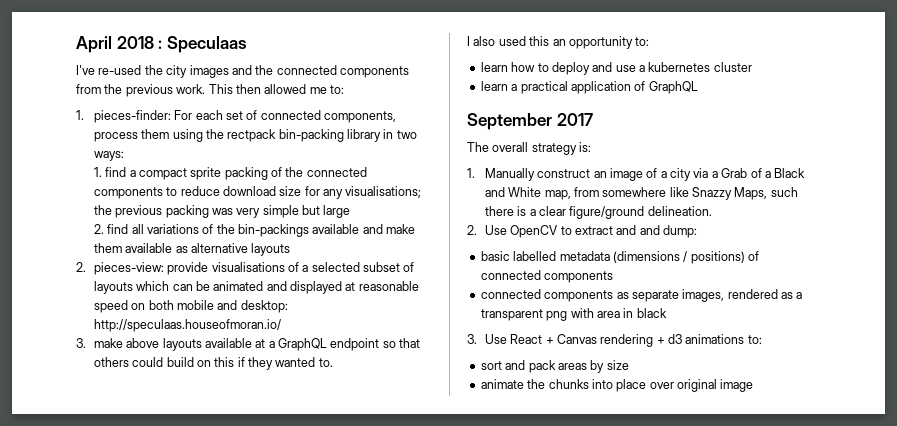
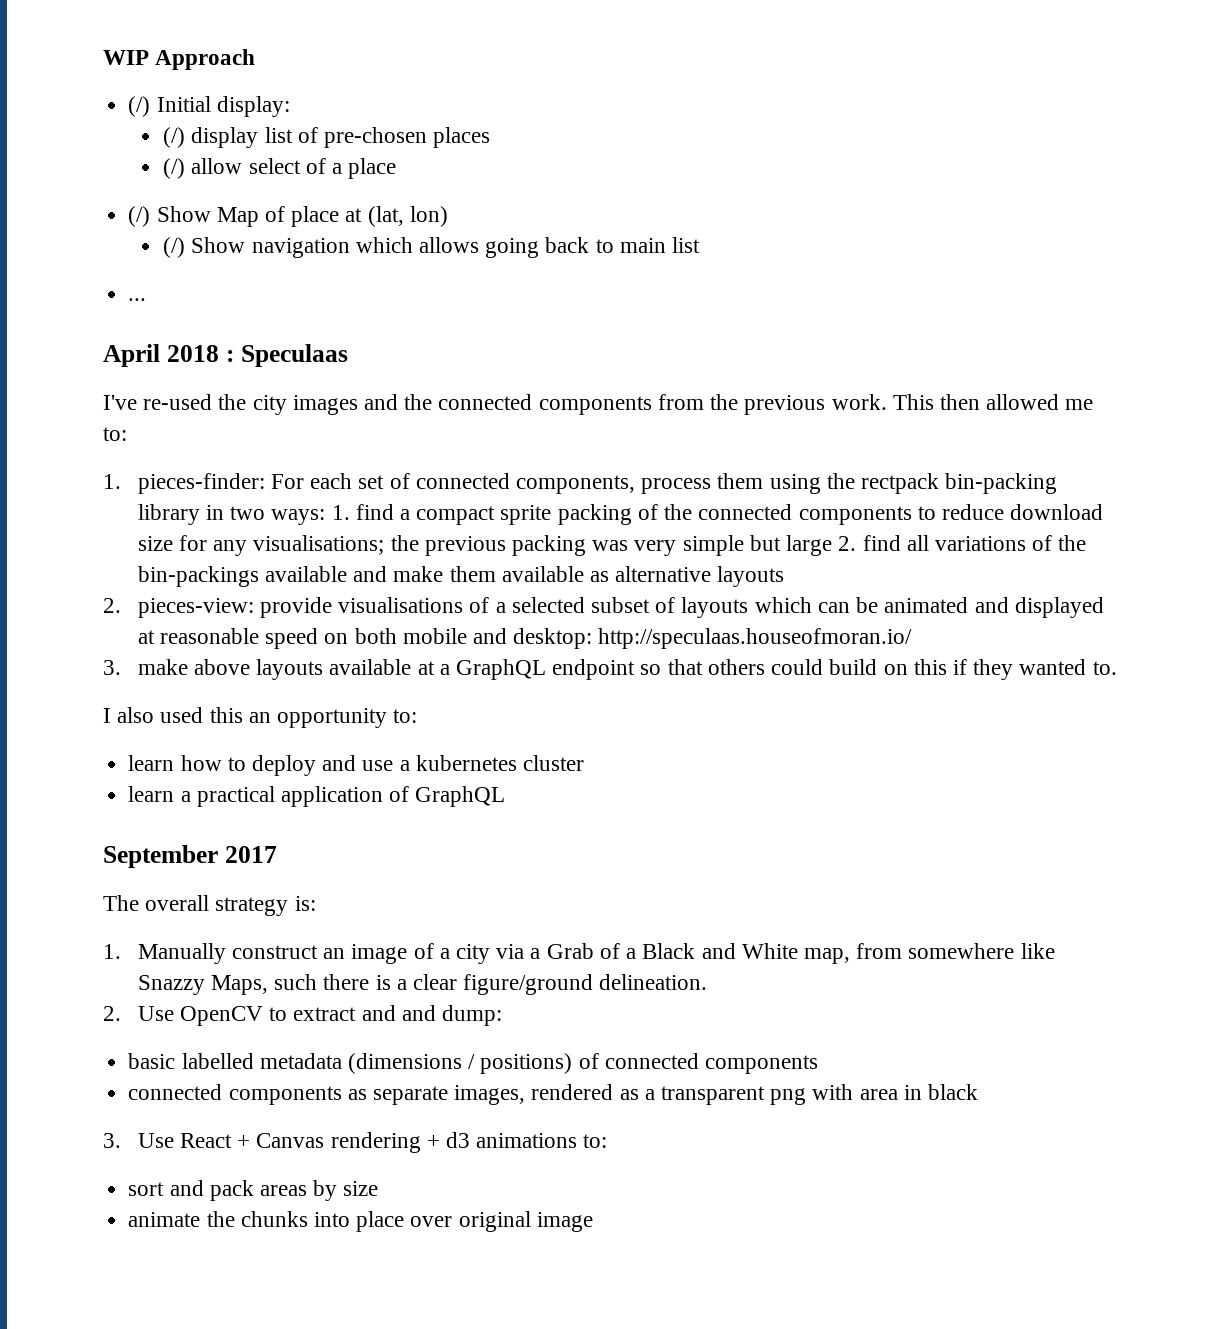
+ WIP Approach
+ (/) Initial display:
+ (/) display list of pre-chosen places
+ (/) allow select of a place
+ (/) Show Map of place at (lat, lon)
+ (/) Show navigation which allows going back to main list
+ ...
- 1. pieces-finder: For each set of connected components, process them using the rectpack bin-packing library in two ways:
- 1. find a compact sprite packing of the connected components to reduce download size for any visualisations; the previous packing was very simple but large
- 2. find all variations of the bin-packings available and make them available as alternative layouts
+ 1. pieces-finder: For each set of connected components, process them using the rectpack bin-packing library in two ways: 1. find a compact sprite packing of the connected components to reduce download size for any visualisations; the previous packing was very simple but large 2. find all variations of the bin-packings available and make them available as alternative layouts

